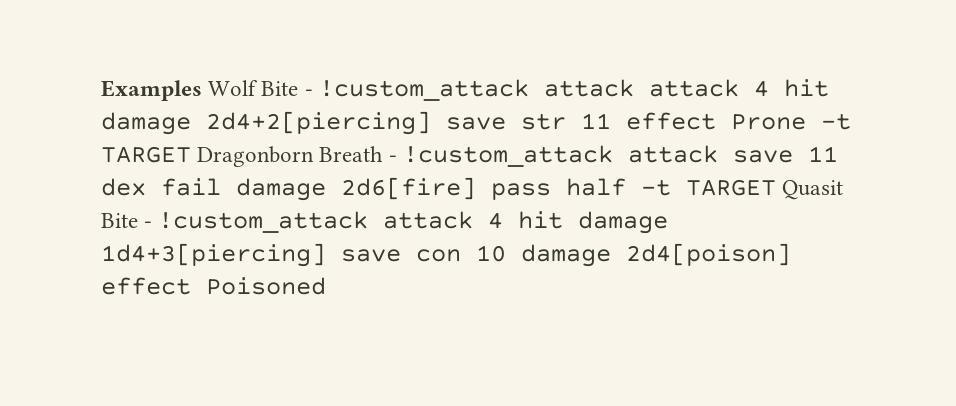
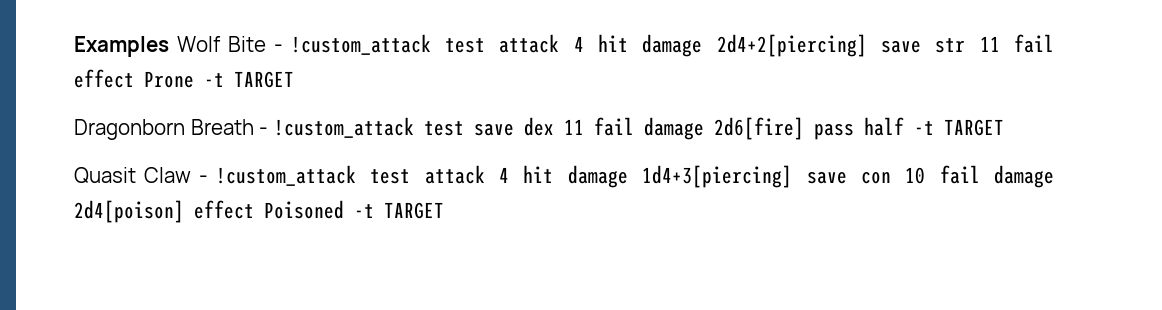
- Examples Wolf Bite - !custom_attack attack attack 4 hit damage 2d4+2[piercing] save str 11 effect Prone -t TARGET Dragonborn Breath - !custom_attack attack save 11 dex fail damage 2d6[fire] pass half -t TARGET Quasit Bite - !custom_attack attack 4 hit damage 1d4+3[piercing] save con 10 damage 2d4[poison] effect Poisoned
+ Examples Wolf Bite - !custom_attack test attack 4 hit damage 2d4+2[piercing] save str 11 fail effect Prone -t TARGET
+ Dragonborn Breath - !custom_attack test save dex 11 fail damage 2d6[fire] pass half -t TARGET
+ Quasit Claw - !custom_attack test attack 4 hit damage 1d4+3[piercing] save con 10 fail damage 2d4[poison] effect Poisoned -t TARGET

